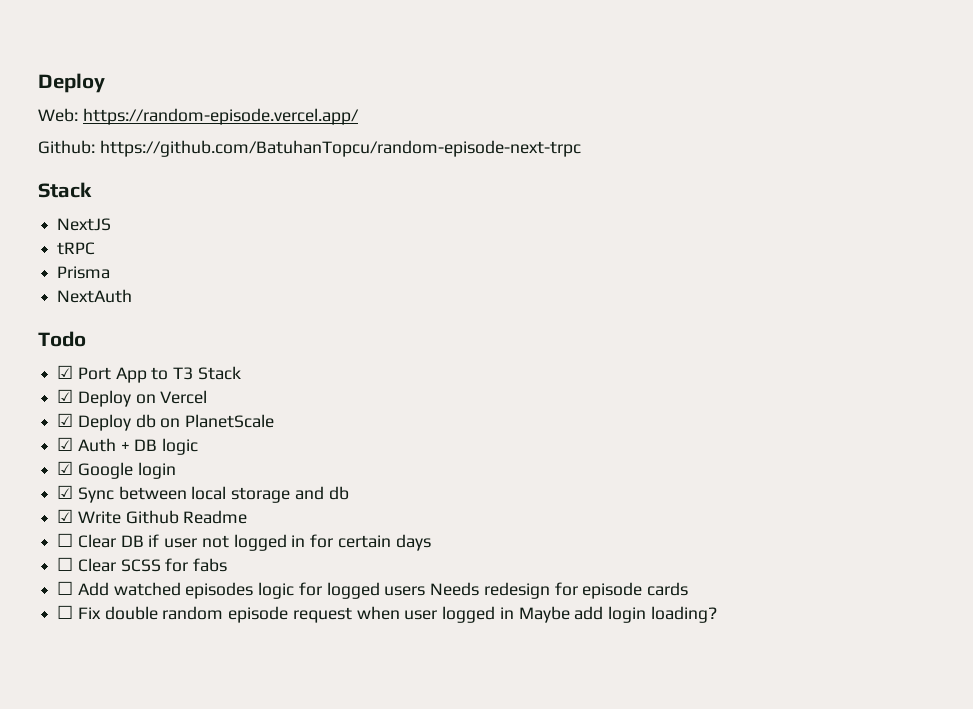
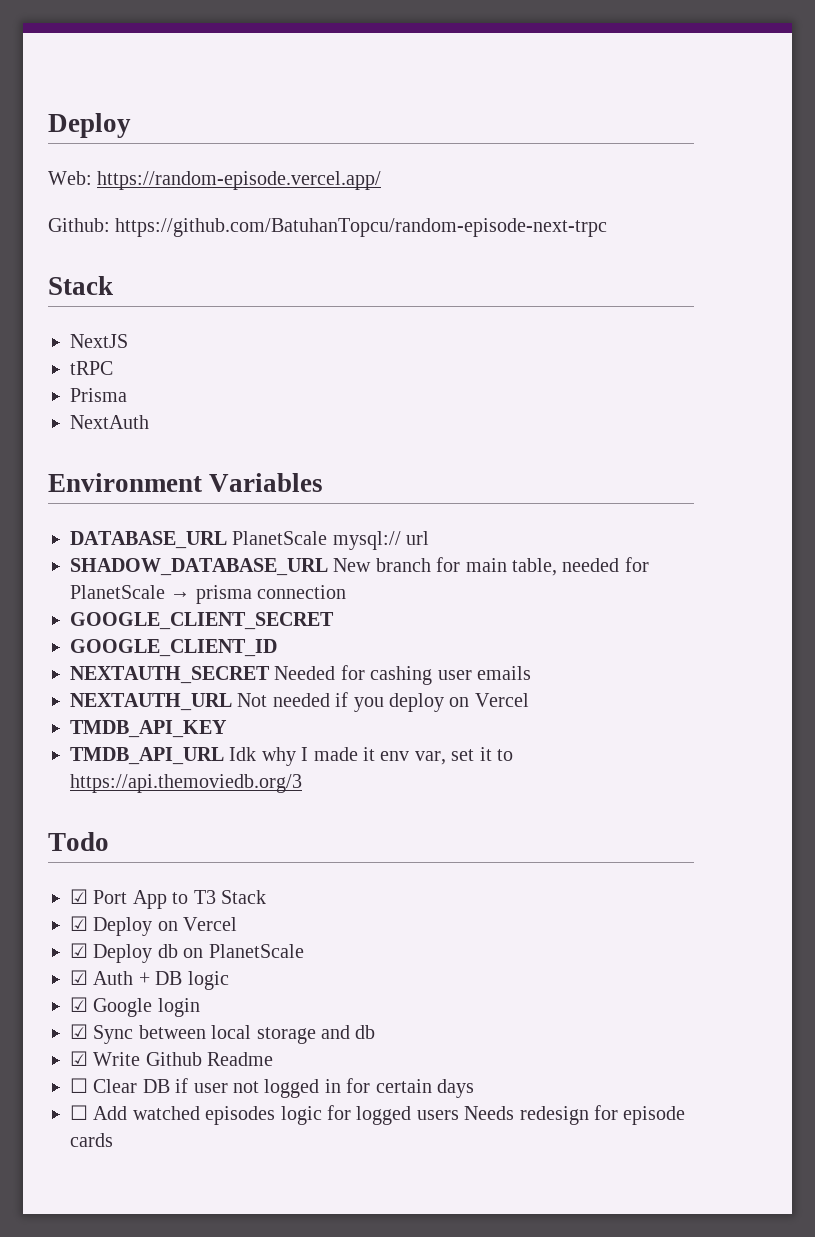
+ Environment Variables
+ DATABASE_URL PlanetScale mysql:// url
+ SHADOW_DATABASE_URL New branch for main table, needed for PlanetScale → prisma connection
+ GOOGLE_CLIENT_SECRET
+ GOOGLE_CLIENT_ID
+ NEXTAUTH_SECRET Needed for cashing user emails
+ NEXTAUTH_URL Not needed if you deploy on Vercel
+ TMDB_API_KEY
+ TMDB_API_URL Idk why I made it env var, set it to https://api.themoviedb.org/3
- ☐ Clear SCSS for fabs
- ☐ Fix double random episode request when user logged in Maybe add login loading?

